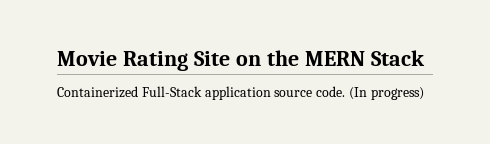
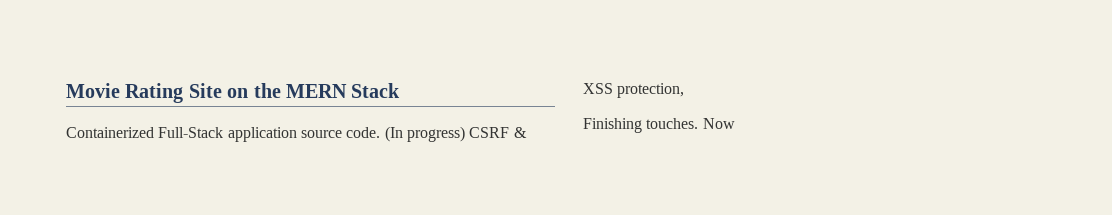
- (In progress)
+ (In progress) CSRF & XSS protection,
+ Finishing touches. Now

